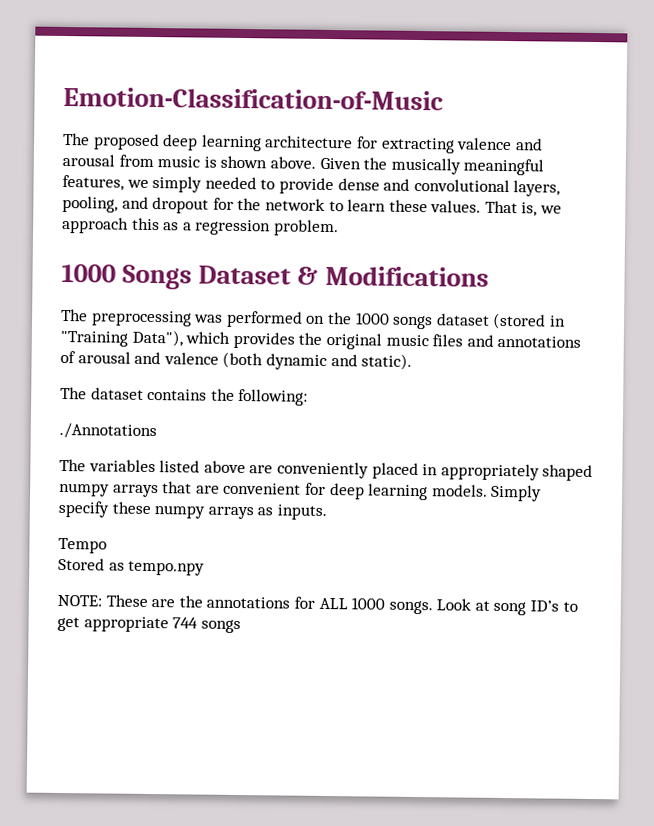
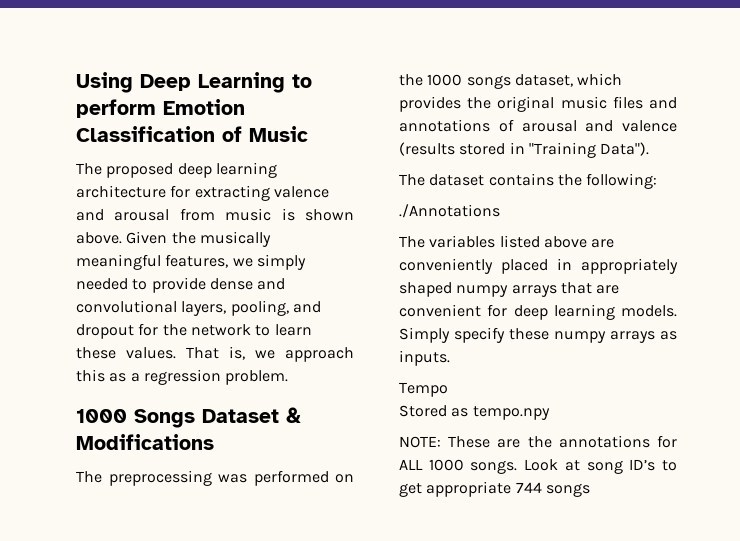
- Emotion-Classification-of-Music
+ Using Deep Learning to perform Emotion Classification of Music
- The preprocessing was performed on the 1000 songs dataset (stored in "Training Data"), which provides the original music files and annotations of arousal and valence (both dynamic and static).
+ The preprocessing was performed on the 1000 songs dataset, which provides the original music files and annotations of arousal and valence (results stored in "Training Data").

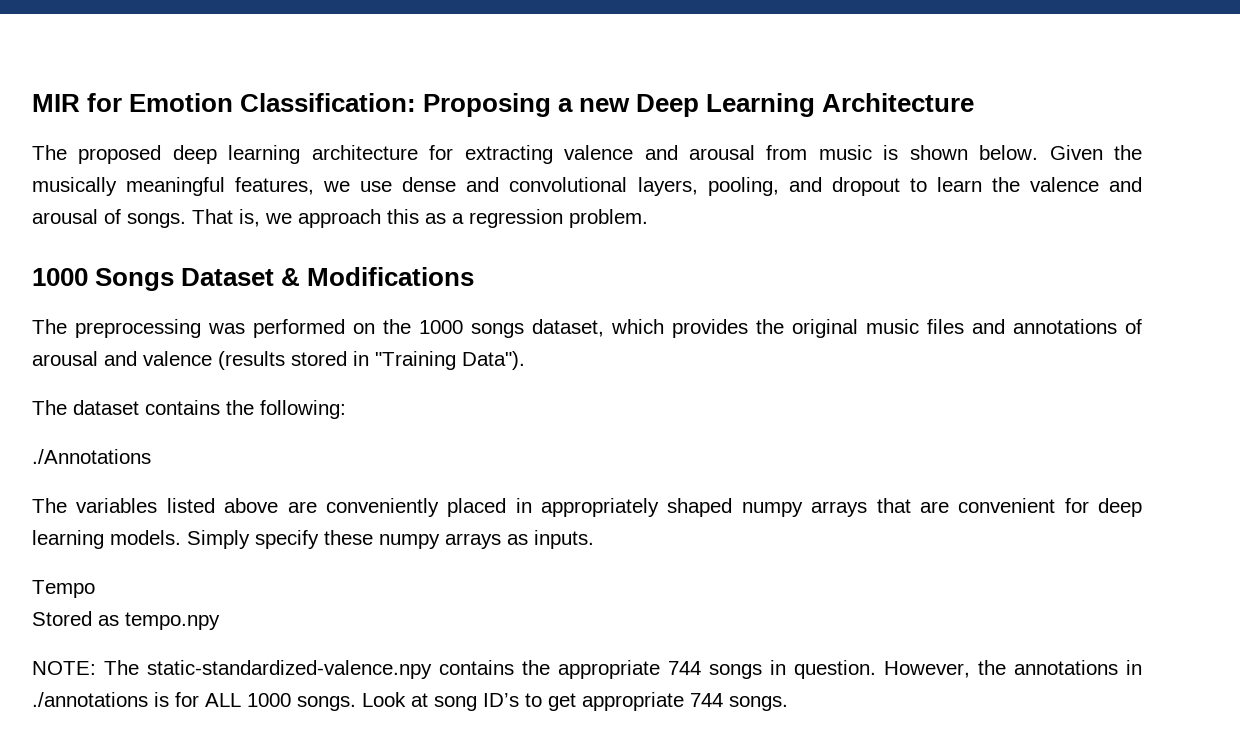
- Using Deep Learning to perform Emotion Classification of Music
+ MIR for Emotion Classification: Proposing a new Deep Learning Architecture
- The proposed deep learning architecture for extracting valence and arousal from music is shown above.
+ The proposed deep learning architecture for extracting valence and arousal from music is shown below.
- Given the musically meaningful features, we simply needed to provide dense and convolutional layers, pooling, and dropout for the network to learn these values.
+ Given the musically meaningful features, we use dense and convolutional layers, pooling, and dropout to learn the valence and arousal of songs.
- NOTE: These are the annotations for ALL 1000 songs.
+ NOTE: The static-standardized-valence.npy contains the appropriate 744 songs in question. However, the annotations in ./annotations is for ALL 1000 songs.
- Look at song ID’s to get appropriate 744 songs
+ Look at song ID’s to get appropriate 744 songs.

